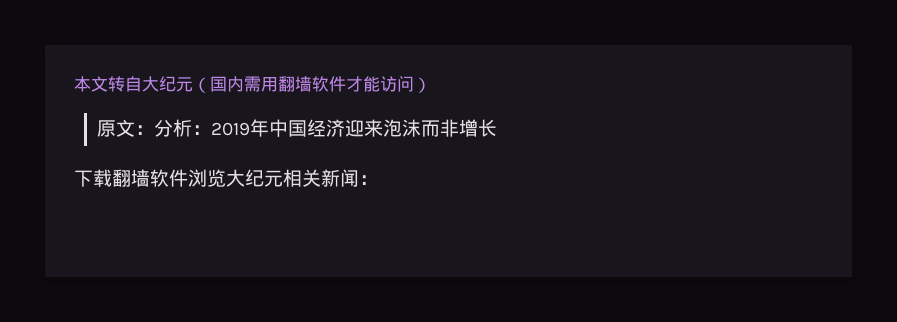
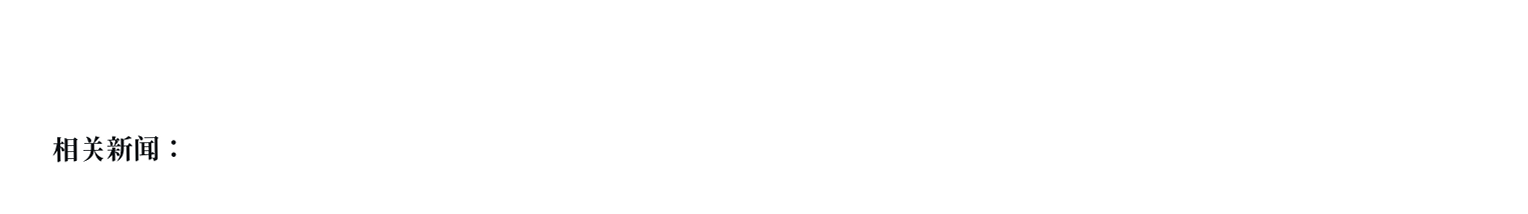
- 本文转自大纪元（国内需用翻墙软件才能访问）
- 原文：分析：2019年中国经济迎来泡沫而非增长
- 下载翻墙软件浏览大纪元相关新闻：
+ 相关新闻：

